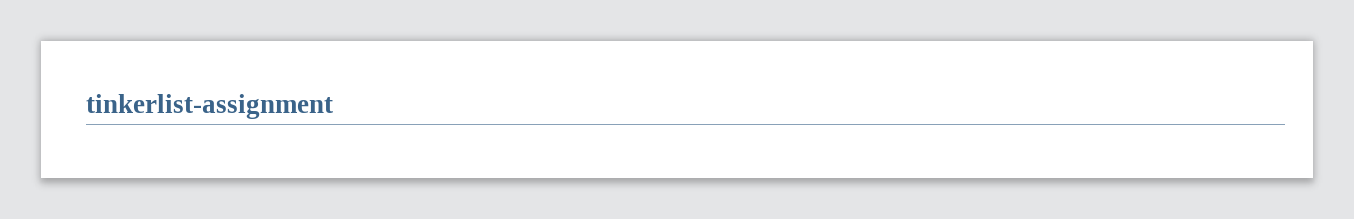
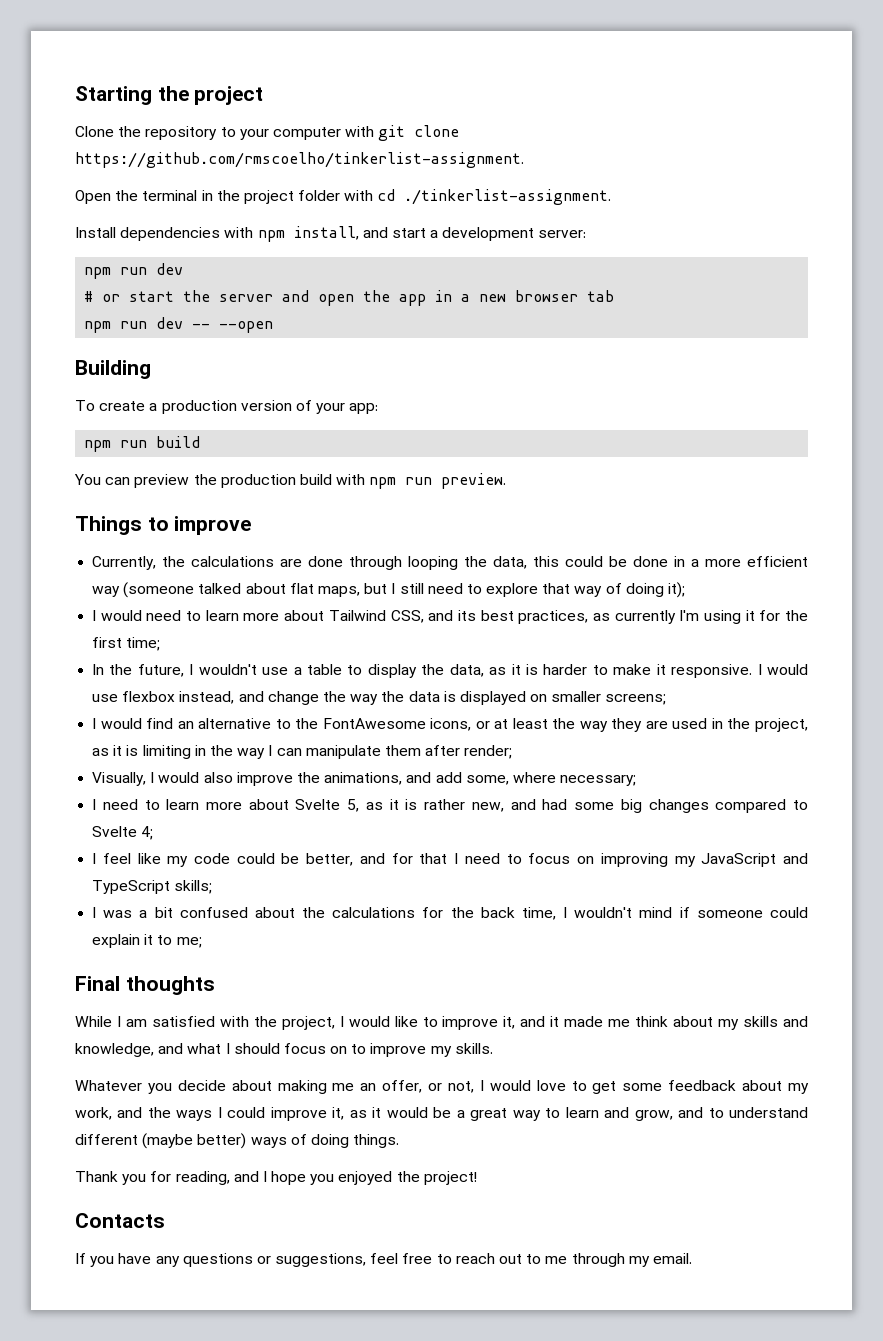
- tinkerlist-assignment
+ Starting the project
+ Clone the repository to your computer with git clone https://github.com/rmscoelho/tinkerlist-assignment.
+ Open the terminal in the project folder with cd ./tinkerlist-assignment.
+ Install dependencies with npm install, and start a development server:
+ npm run dev
+ # or start the server and open the app in a new browser tab
+ npm run dev -- --open
+ Building
+ To create a production version of your app:
+ npm run build
+ You can preview the production build with npm run preview.
+ Things to improve
+ Currently, the calculations are done through looping the data, this could be done in a more efficient way (someone talked about flat maps, but I still need to explore that way of doing it);
+ I would need to learn more about Tailwind CSS, and its best practices, as currently I'm using it for the first time;
+ In the future, I wouldn't use a table to display the data, as it is harder to make it responsive. I would use flexbox instead, and change the way the data is displayed on smaller screens;
+ I would find an alternative to the FontAwesome icons, or at least the way they are used in the project, as it is limiting in the way I can manipulate them after render;
+ Visually, I would also improve the animations, and add some, where necessary;
+ I need to learn more about Svelte 5, as it is rather new, and had some big changes compared to Svelte 4;
+ I feel like my code could be better, and for that I need to focus on improving my JavaScript and TypeScript skills;
+ I was a bit confused about the calculations for the back time, I wouldn't mind if someone could explain it to me;
+ Final thoughts
+ While I am satisfied with the project, I would like to improve it, and it made me think about my skills and knowledge, and what I should focus on to improve my skills.
+ Whatever you decide about making me an offer, or not, I would love to get some feedback about my work, and the ways I could improve it, as it would be a great way to learn and grow, and to understand different (maybe better) ways of doing things.
+ Thank you for reading, and I hope you enjoyed the project!
+ Contacts
+ If you have any questions or suggestions, feel free to reach out to me through my email.

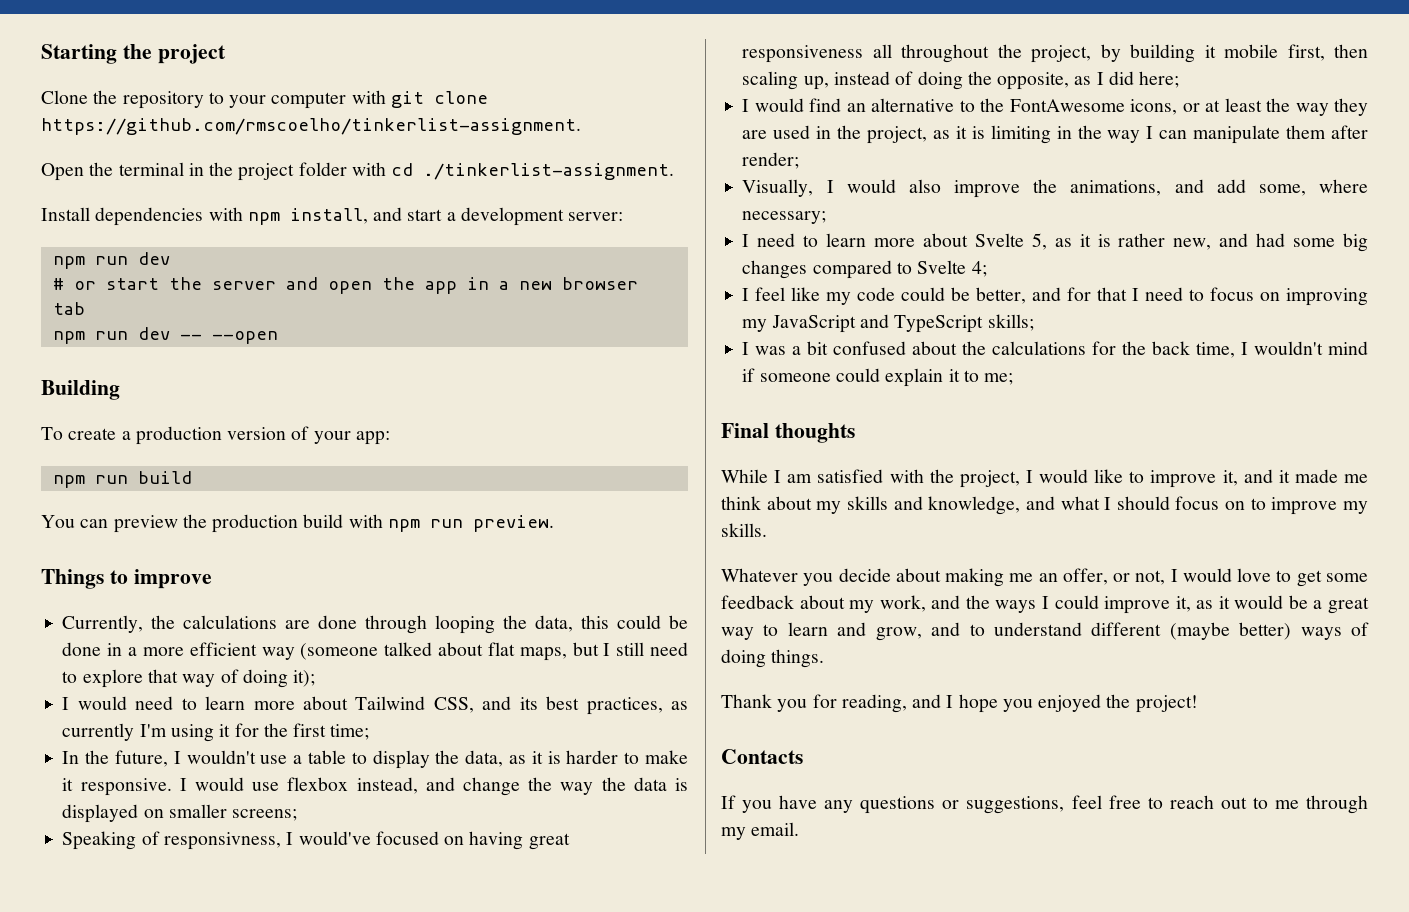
+ Speaking of responsivness, I would've focused on having great responsiveness all throughout the project, by building it mobile first, then scaling up, instead of doing the opposite, as I did here;

